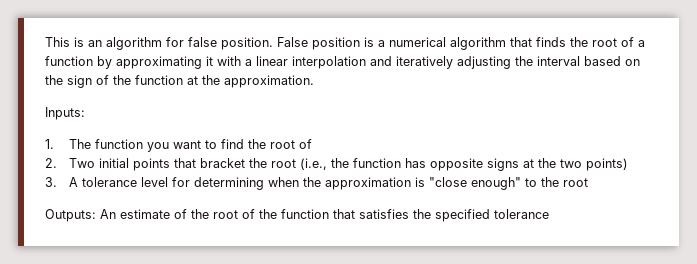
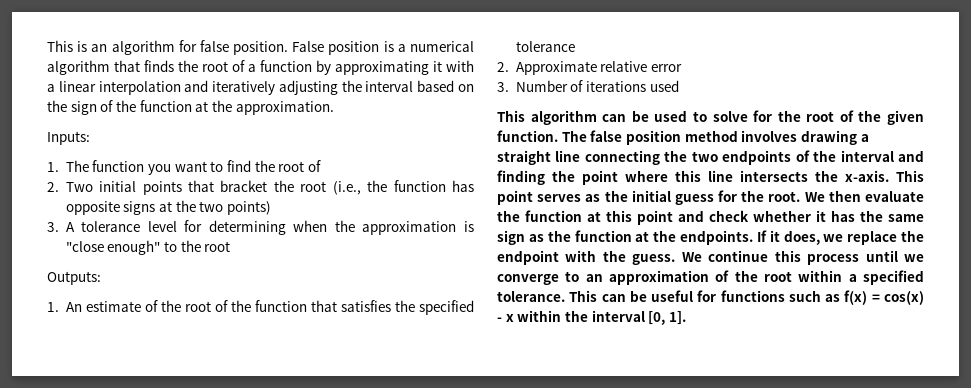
- Outputs: An estimate of the root of the function that satisfies the specified tolerance
+ Outputs:
+ 1. An estimate of the root of the function that satisfies the specified tolerance
+ 2. Approximate relative error
+ 3. Number of iterations used
+ This algorithm can be used to solve for the root of the given function. The false position method involves drawing a straight line connecting the two endpoints of the interval and finding the point where this line intersects the x-axis. This point serves as the initial guess for the root. We then evaluate the function at this point and check whether it has the same sign as the function at the endpoints. If it does, we replace the endpoint with the guess. We continue this process until we converge to an approximation of the root within a specified tolerance. This can be useful for functions such as f(x) = cos(x) - x within the interval [0, 1].

